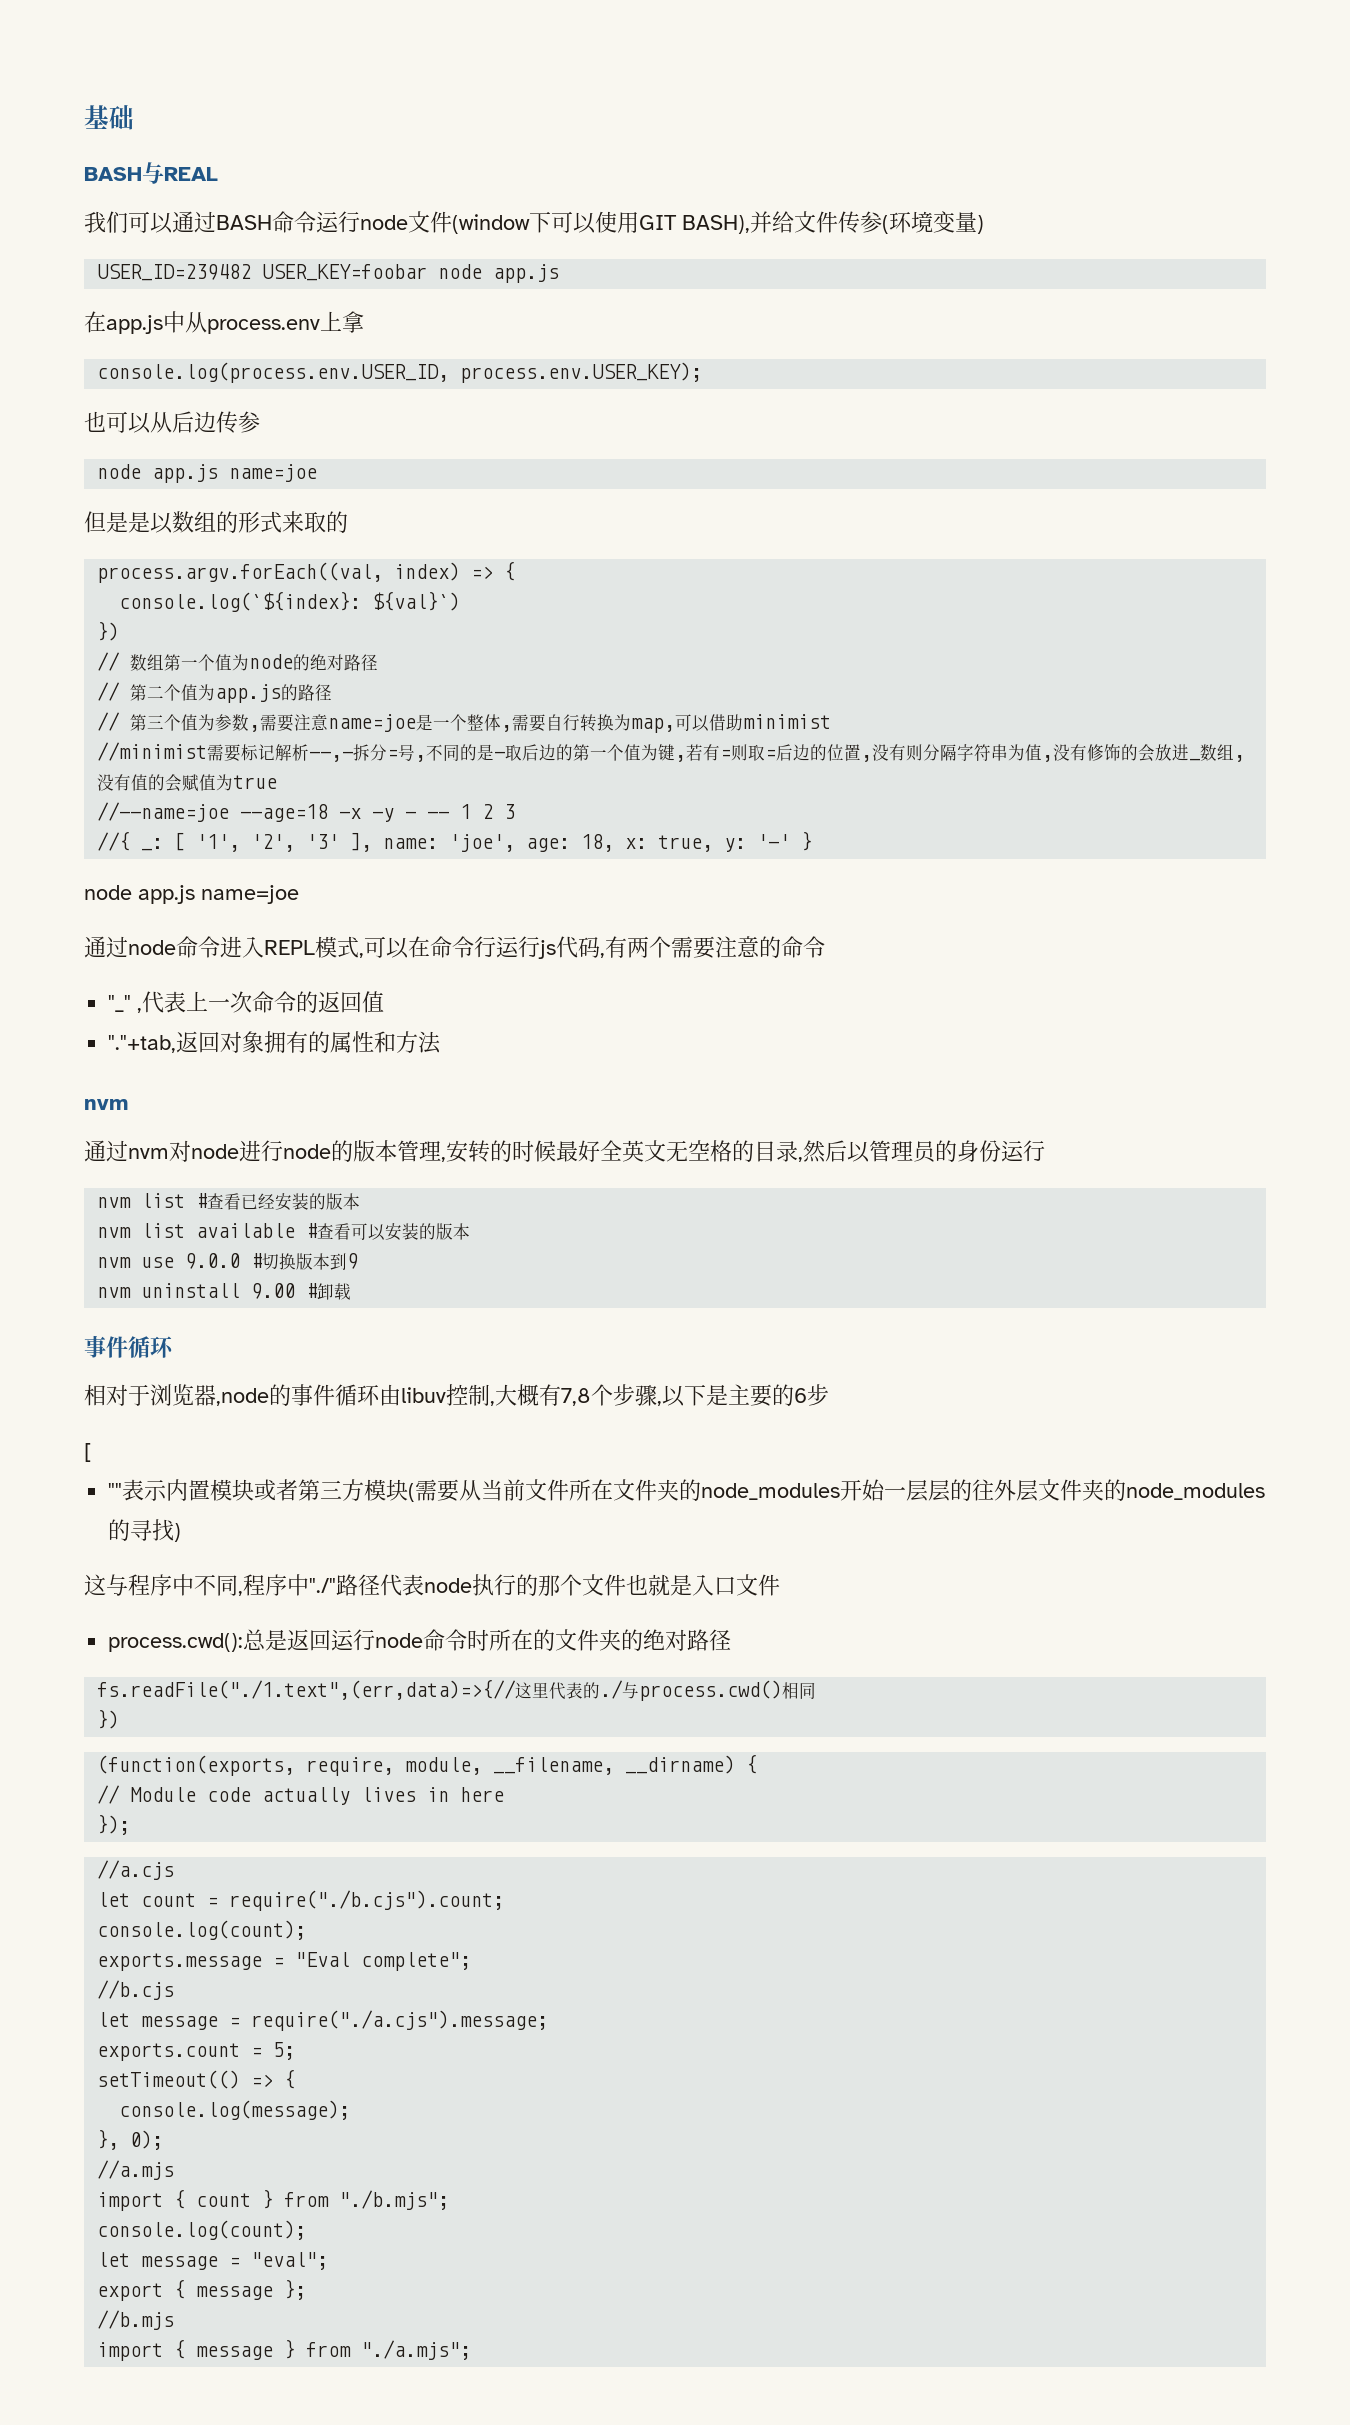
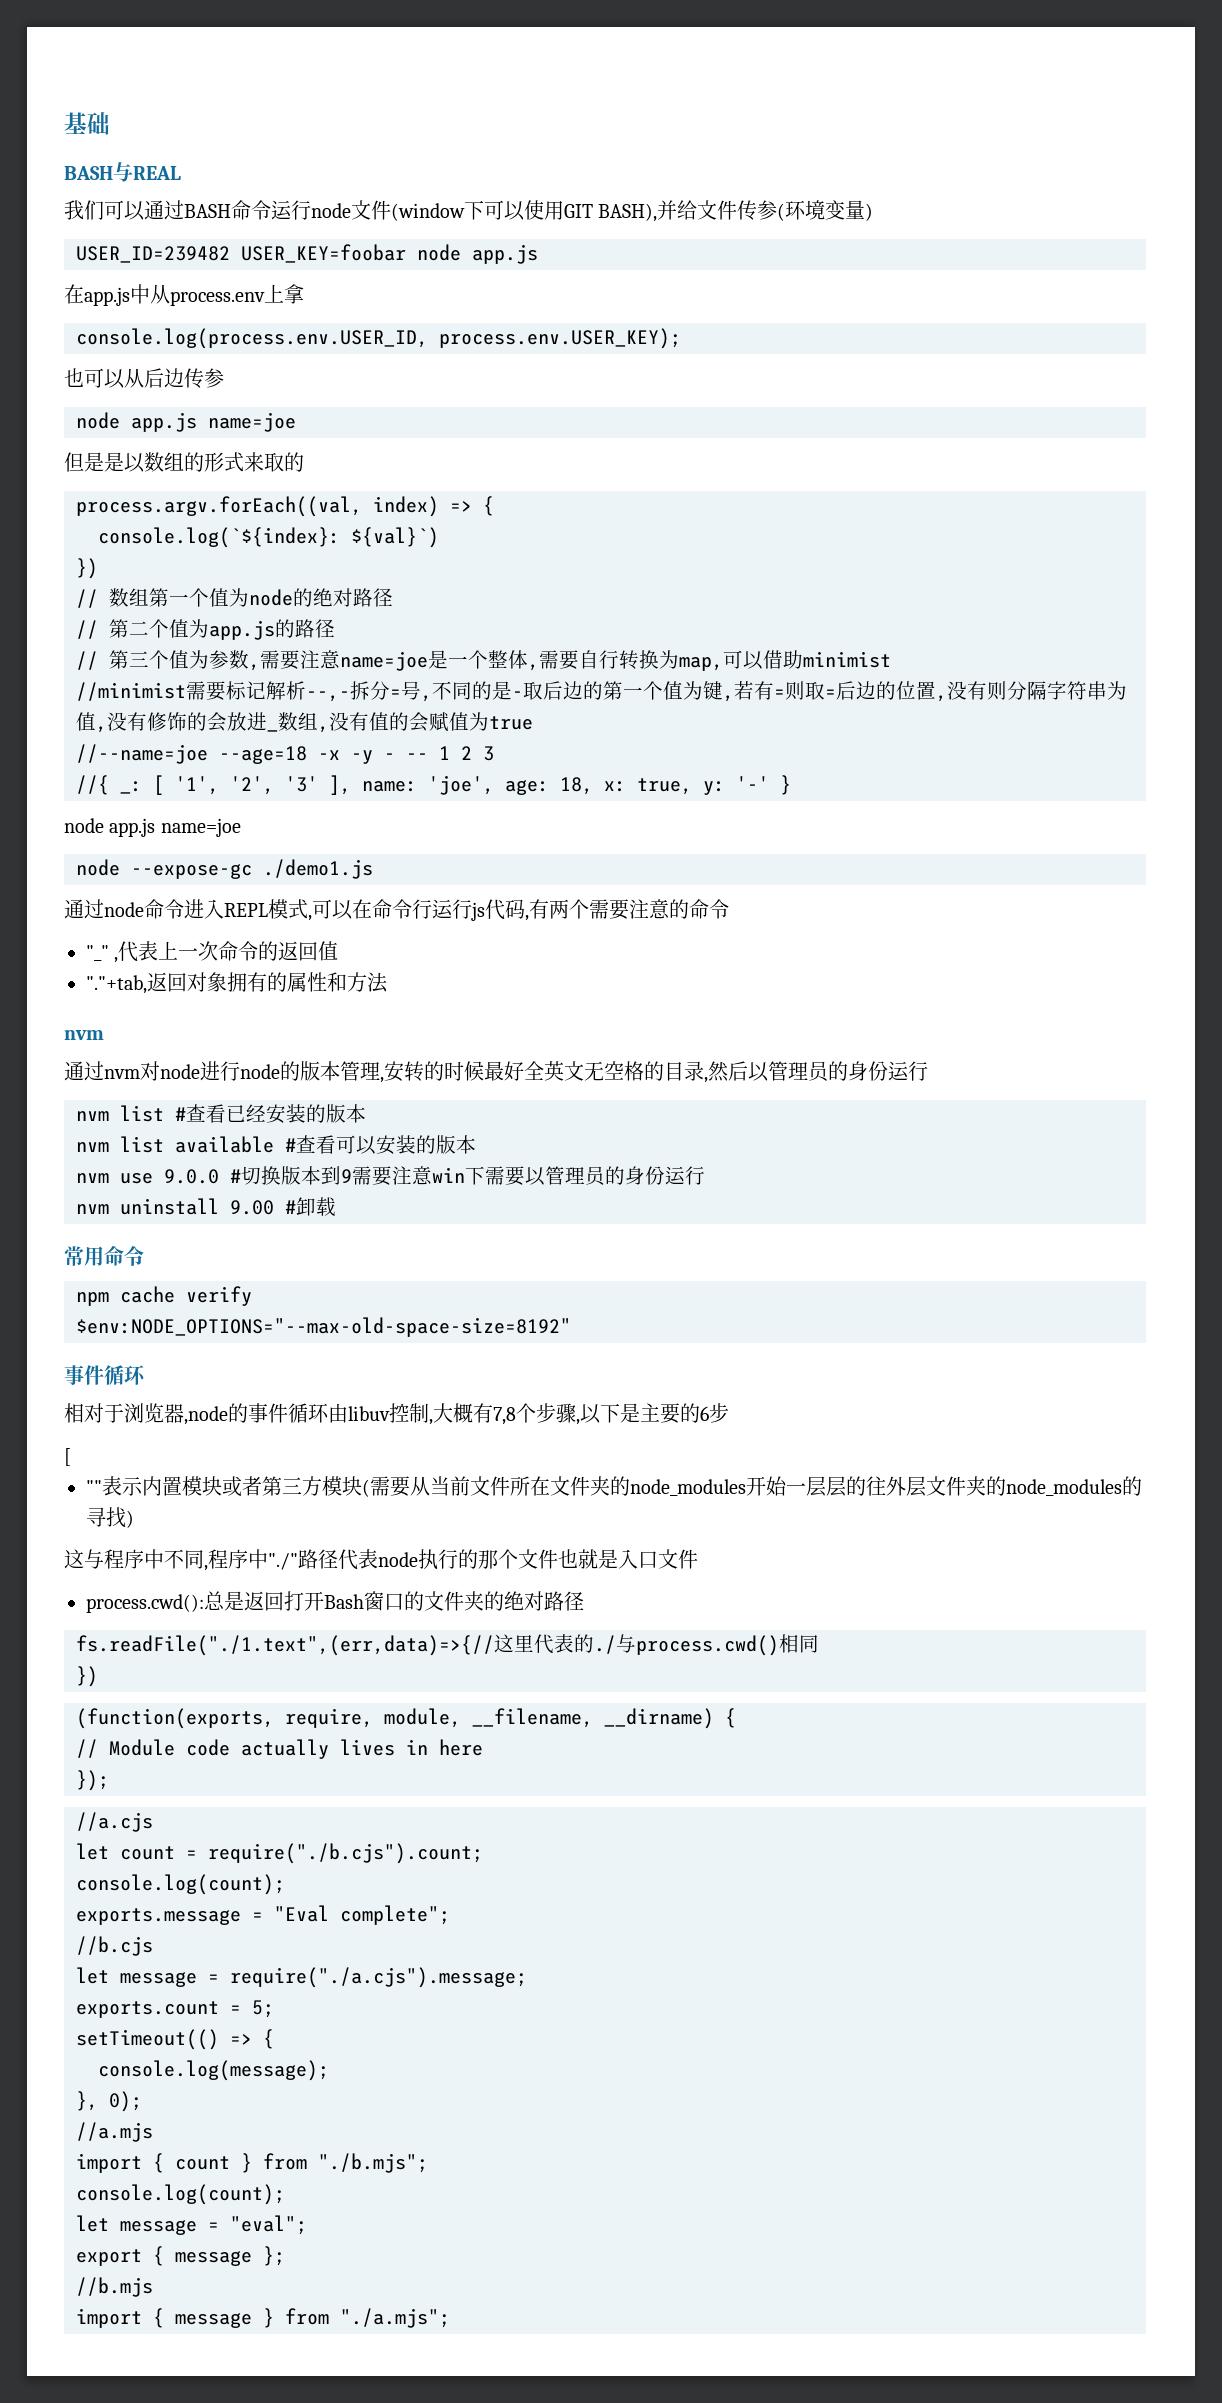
+ node --expose-gc ./demo1.js
- nvm use 9.0.0 #切换版本到9
+ nvm use 9.0.0 #切换版本到9需要注意win下需要以管理员的身份运行
+ 常用命令
+ npm cache verify
+ $env:NODE_OPTIONS="--max-old-space-size=8192"
- process.cwd():总是返回运行node命令时所在的文件夹的绝对路径
+ process.cwd():总是返回打开Bash窗口的文件夹的绝对路径

